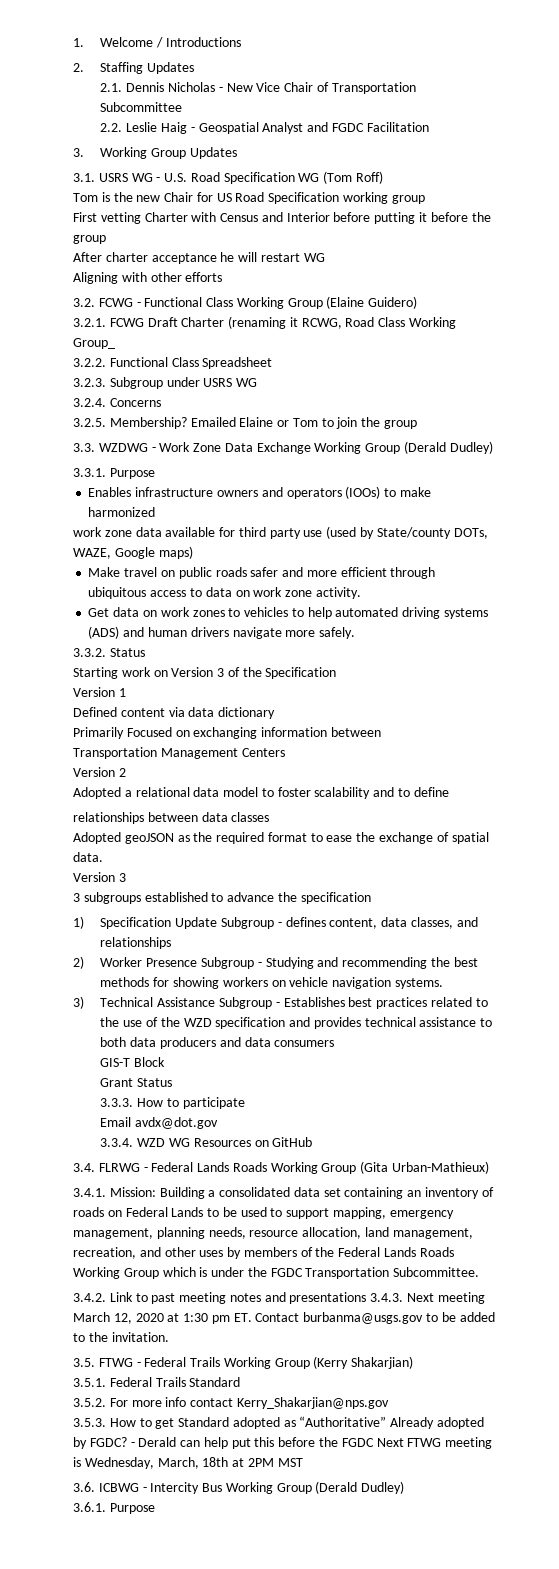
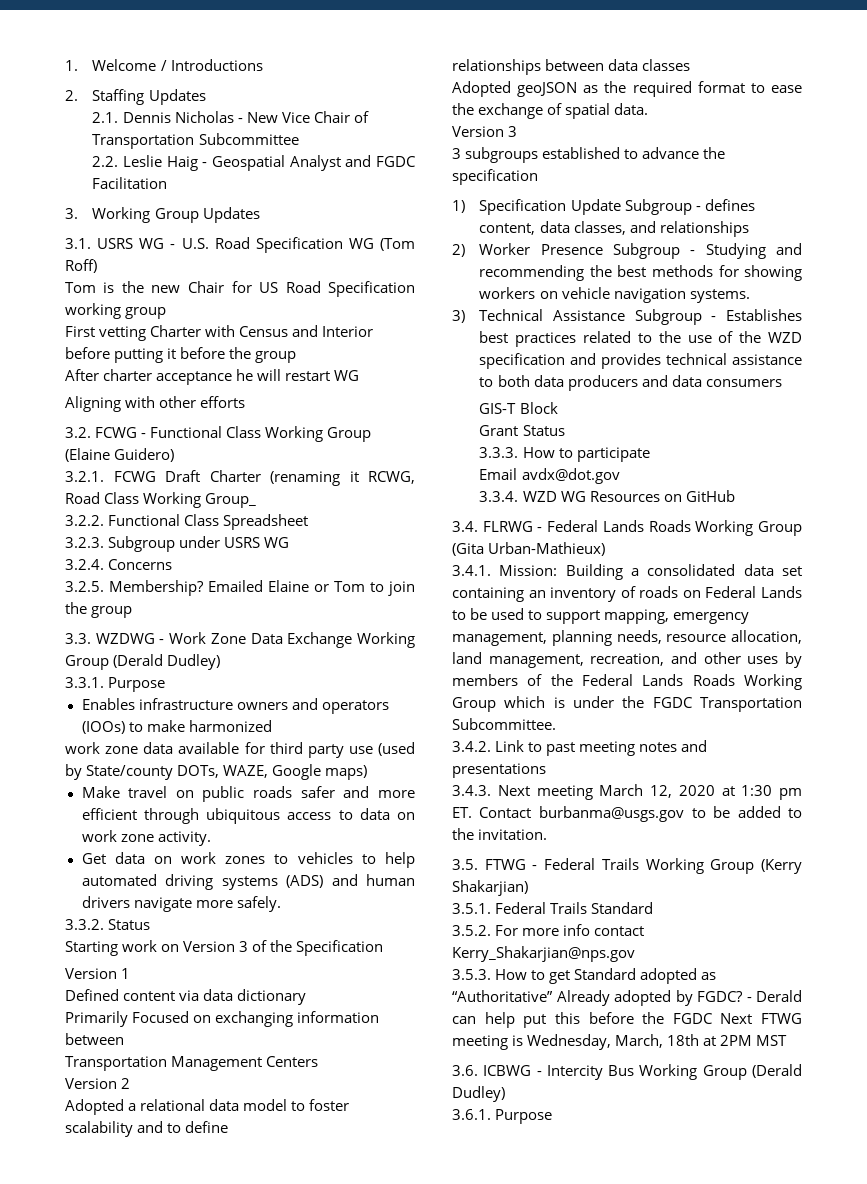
- 3.4.2. Link to past meeting notes and presentations 3.4.3. Next meeting March 12, 2020 at 1:30 pm ET. Contact burbanma@usgs.gov to be added to the invitation.
+ 3.4.2. Link to past meeting notes and presentations
+ 3.4.3. Next meeting March 12, 2020 at 1:30 pm ET. Contact burbanma@usgs.gov to be added to the invitation.

